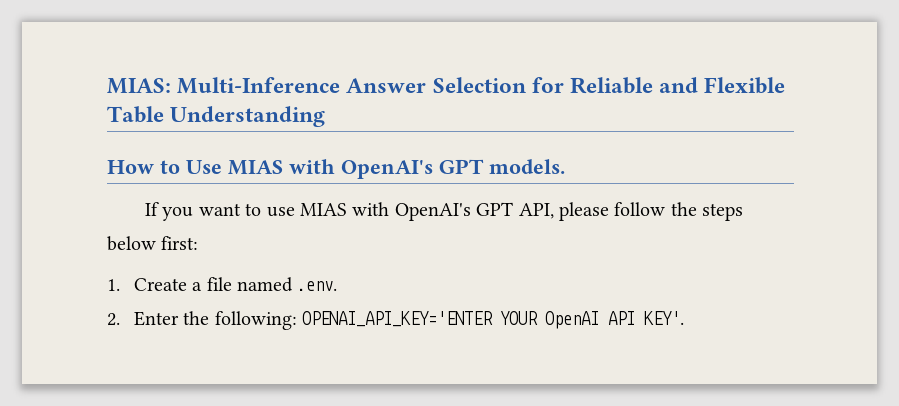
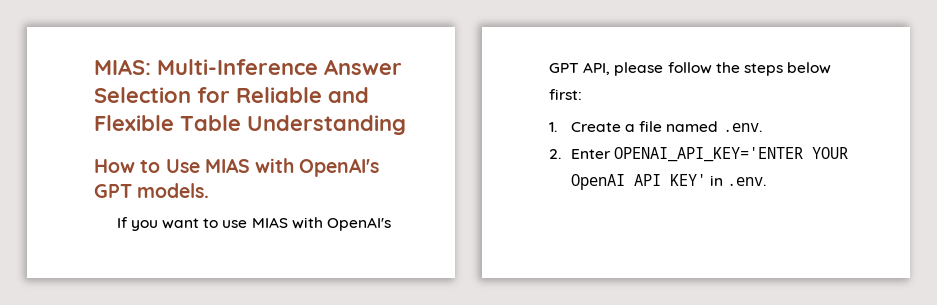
- 2. Enter the following: OPENAI_API_KEY='ENTER YOUR OpenAI API KEY'.
+ 2. Enter OPENAI_API_KEY='ENTER YOUR OpenAI API KEY' in .env.

